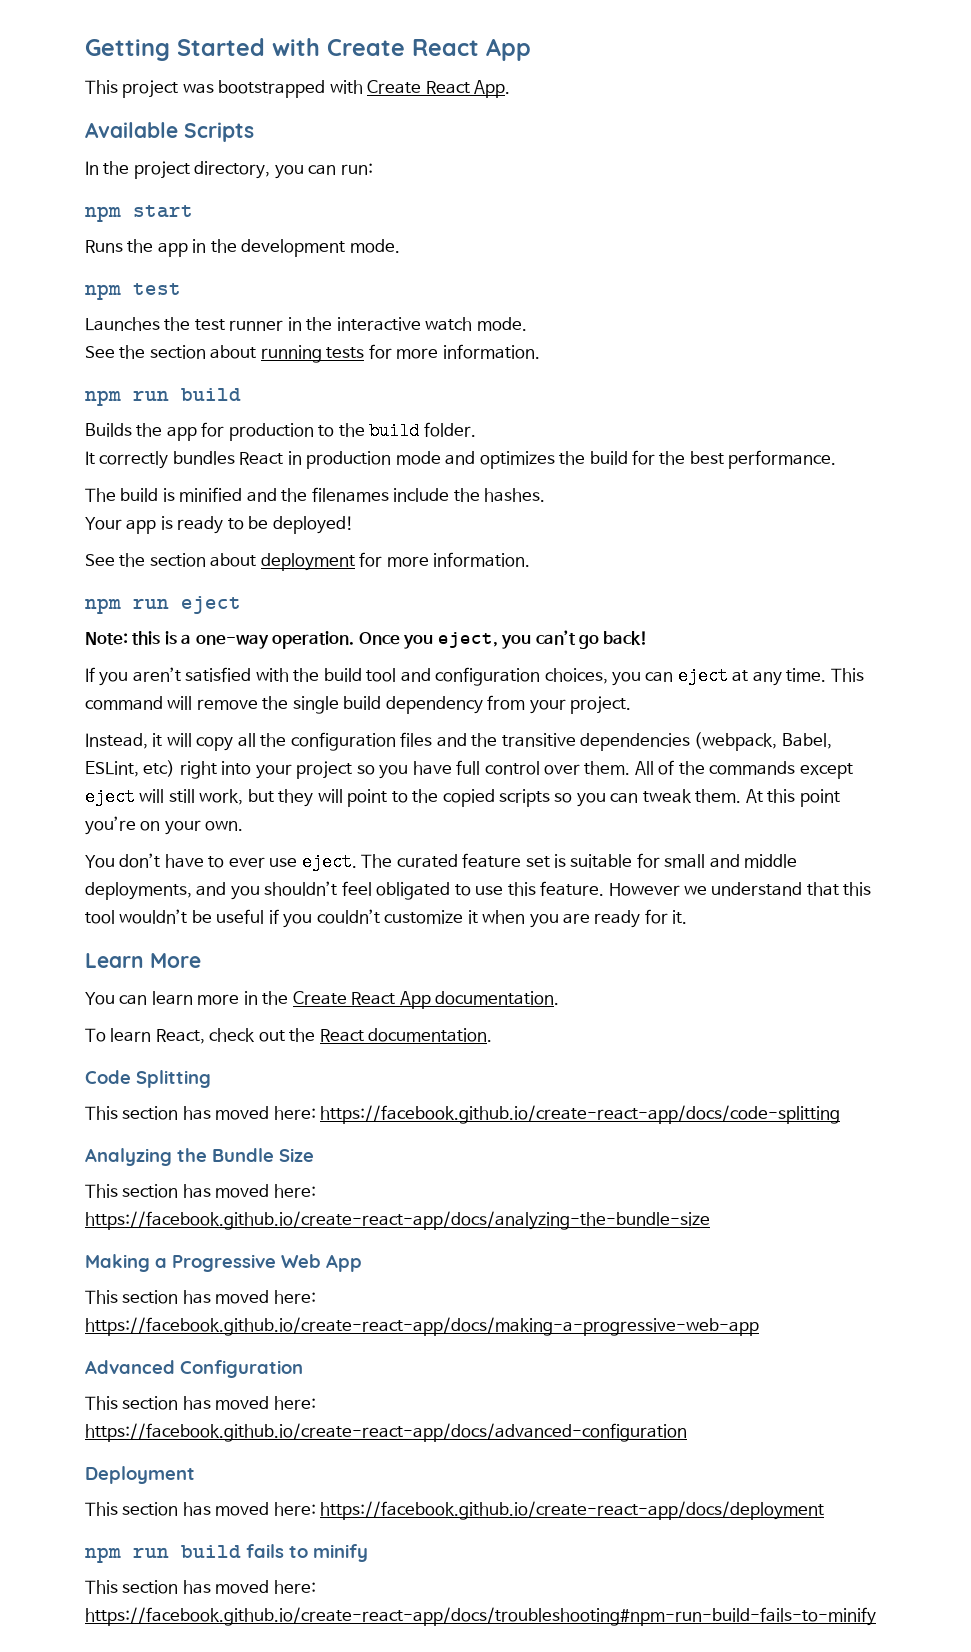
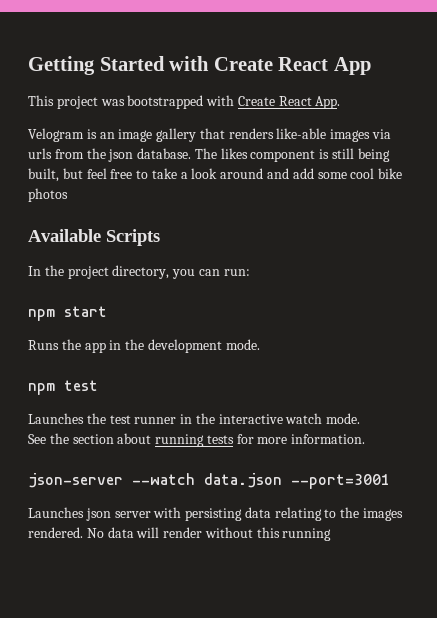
+ Velogram is an image gallery that renders like-able images via urls from the json database. The likes component is still being built, but feel free to take a look around and add some cool bike photos
  See the section about running tests for more information.
- npm run build
- Builds the app for production to the build folder.
- It correctly bundles React in production mode and optimizes the build for the best performance.
- The build is minified and the filenames include the hashes.
- Your app is ready to be deployed!
- See the section about deployment for more information.
- npm run eject
- Note: this is a one-way operation. Once you eject, you can’t go back!
- If you aren’t satisfied with the build tool and configuration choices, you can eject at any time. This command will remove the single build dependency from your project.
- Instead, it will copy all the configuration files and the transitive dependencies (webpack, Babel, ESLint, etc) right into your project so you have full control over them. All of the commands except eject will still work, but they will point to the copied scripts so you can tweak them. At this point you’re on your own.
- You don’t have to ever use eject. The curated feature set is suitable for small and middle deployments, and you shouldn’t feel obligated to use this feature. However we understand that this tool wouldn’t be useful if you couldn’t customize it when you are ready for it.
- Learn More
- You can learn more in the Create React App documentation.
- To learn React, check out the React documentation.
- Code Splitting
- This section has moved here: https://facebook.github.io/create-react-app/docs/code-splitting
- Analyzing the Bundle Size
- This section has moved here: https://facebook.github.io/create-react-app/docs/analyzing-the-bundle-size
- Making a Progressive Web App
- This section has moved here: https://facebook.github.io/create-react-app/docs/making-a-progressive-web-app
- Advanced Configuration
- This section has moved here: https://facebook.github.io/create-react-app/docs/advanced-configuration
- Deployment
- This section has moved here: https://facebook.github.io/create-react-app/docs/deployment
- npm run build fails to minify
- This section has moved here: https://facebook.github.io/create-react-app/docs/troubleshooting#npm-run-build-fails-to-minify
+ json-server --watch data.json --port=3001
+ Launches json server with persisting data relating to the images rendered. No data will render without this running

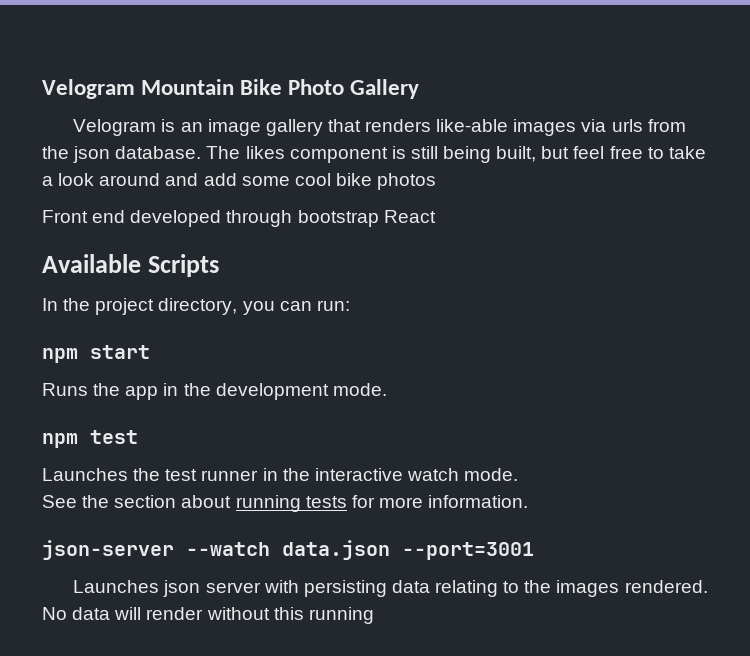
- Getting Started with Create React App
- This project was bootstrapped with Create React App.
+ Velogram Mountain Bike Photo Gallery
+ Front end developed through bootstrap React

